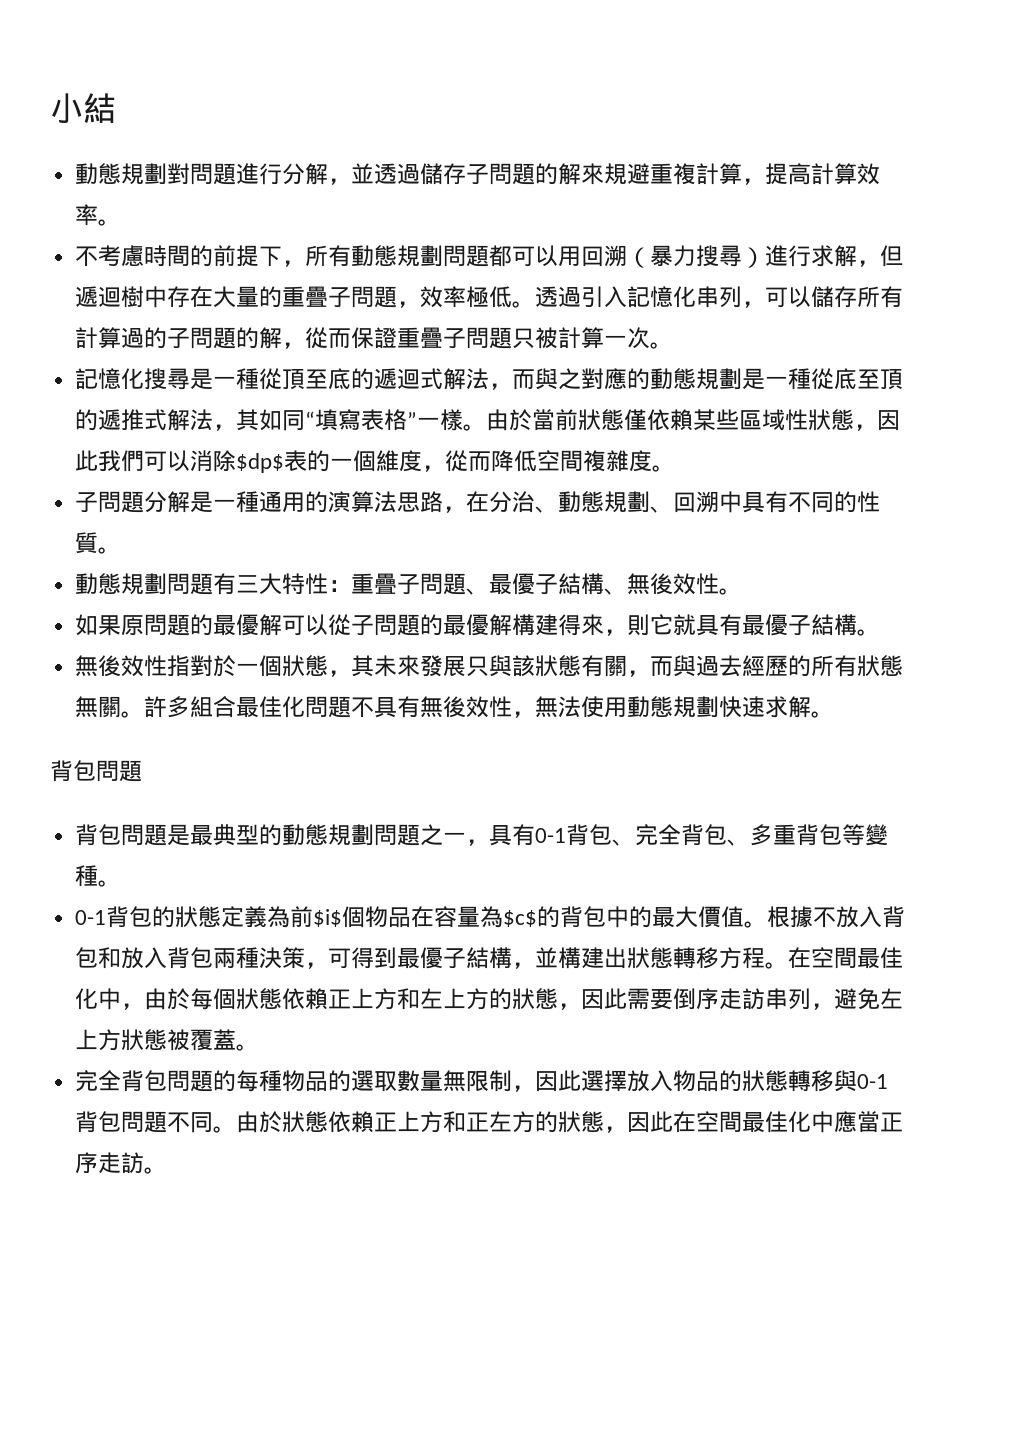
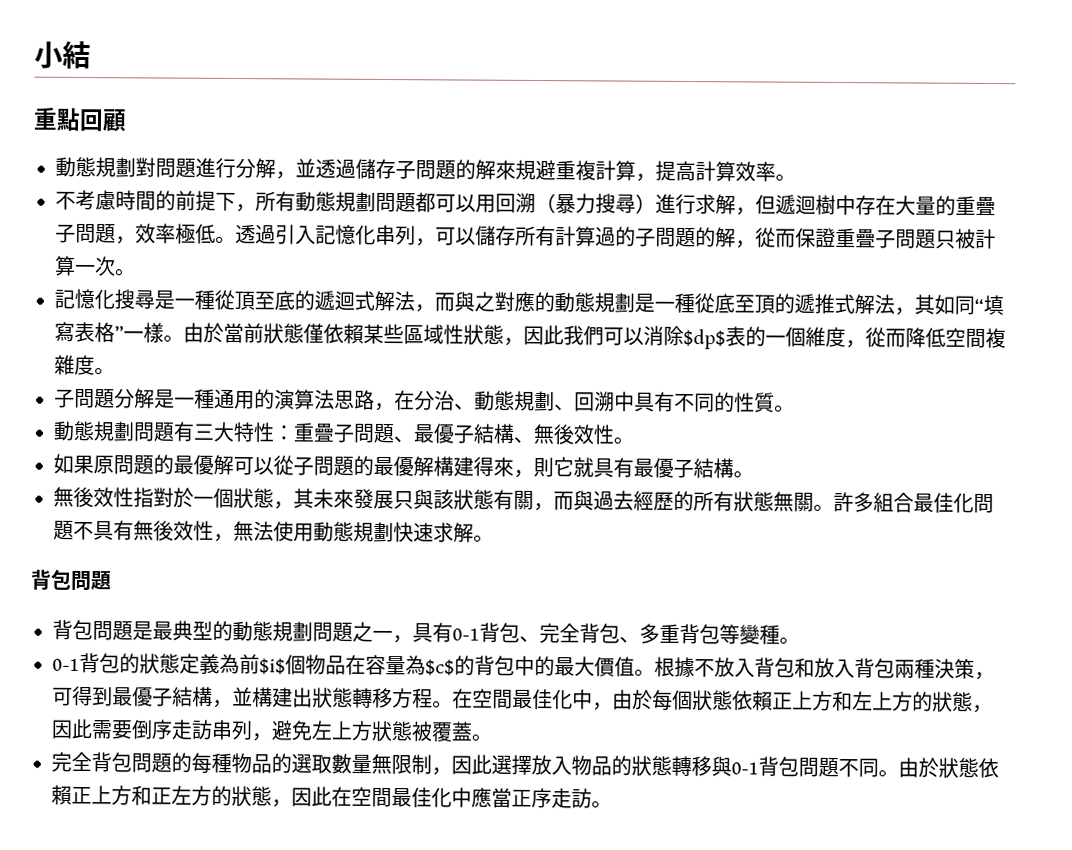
+ 重點回顧

